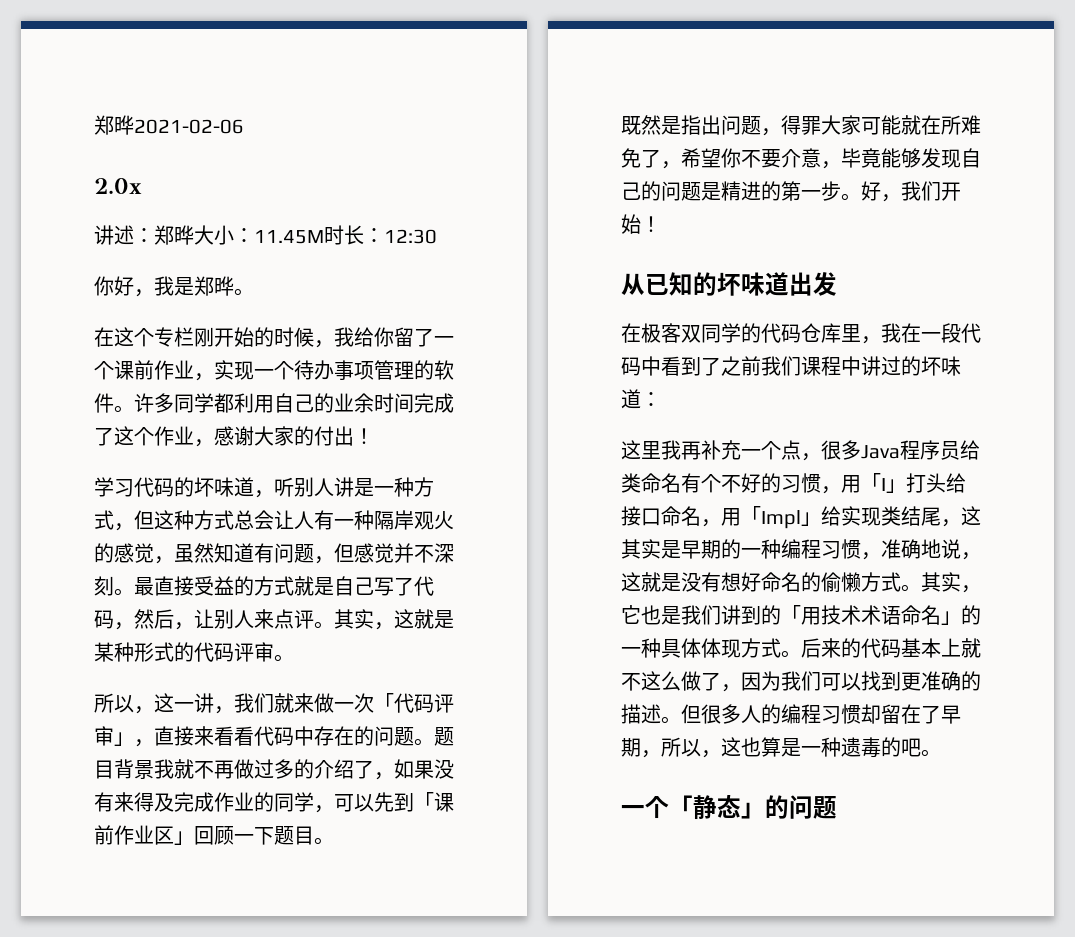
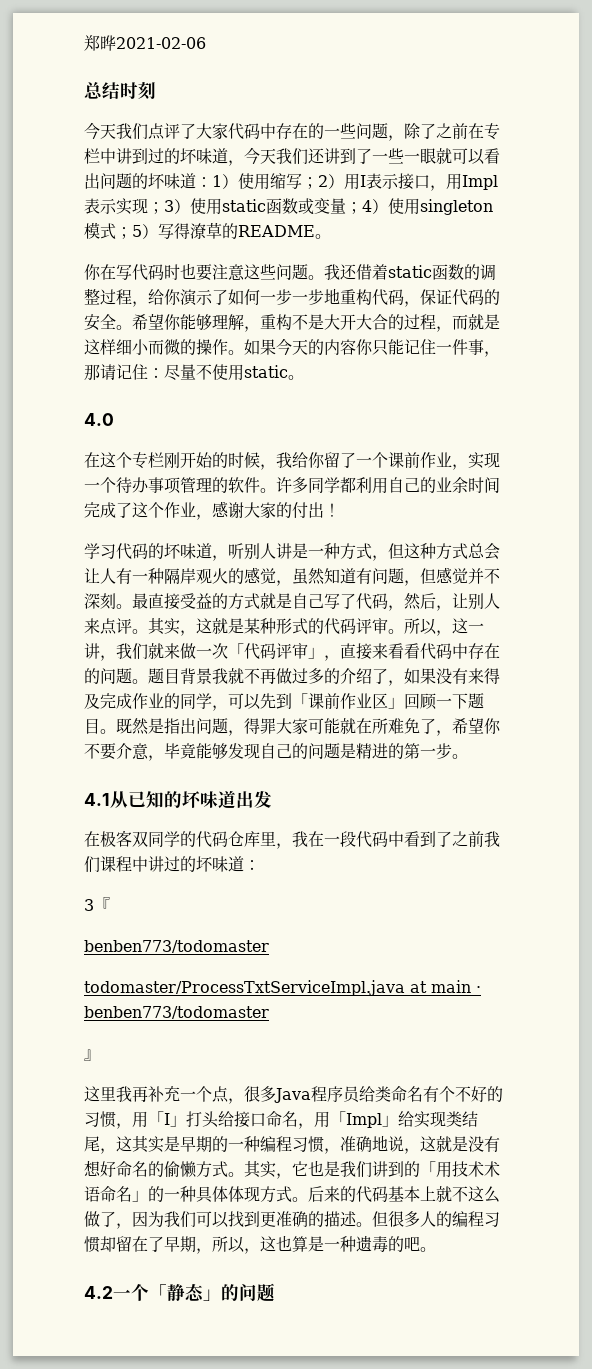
- 2.0x
- 讲述：郑晔大小：11.45M时长：12:30
- 你好，我是郑晔。
+ 总结时刻
+ 今天我们点评了大家代码中存在的一些问题，除了之前在专栏中讲到过的坏味道，今天我们还讲到了一些一眼就可以看出问题的坏味道：1）使用缩写；2）用I表示接口，用Impl表示实现；3）使用static函数或变量；4）使用singleton模式；5）写得潦草的README。
+ 你在写代码时也要注意这些问题。我还借着static函数的调整过程，给你演示了如何一步一步地重构代码，保证代码的安全。希望你能够理解，重构不是大开大合的过程，而就是这样细小而微的操作。如果今天的内容你只能记住一件事，那请记住：尽量不使用static。
+ 4.0
- 其实，这就是某种形式的代码评审。
- 所以，这一讲，我们就来做一次「代码评审」，直接来看看代码中存在的问题。
+ 其实，这就是某种形式的代码评审。所以，这一讲，我们就来做一次「代码评审」，直接来看看代码中存在的问题。
- 题目背景我就不再做过多的介绍了，如果没有来得及完成作业的同学，可以先到「课前作业区」回顾一下题目。
- 既然是指出问题，得罪大家可能就在所难免了，希望你不要介意，毕竟能够发现自己的问题是精进的第一步。好，我们开始！
- 从已知的坏味道出发
+ 题目背景我就不再做过多的介绍了，如果没有来得及完成作业的同学，可以先到「课前作业区」回顾一下题目。既然是指出问题，得罪大家可能就在所难免了，希望你不要介意，毕竟能够发现自己的问题是精进的第一步。
+ 4.1从已知的坏味道出发
+ 3『
+ benben773/todomaster
+ todomaster/ProcessTxtServiceImpl.java at main · benben773/todomaster
+ 』
- 一个「静态」的问题
+ 4.2一个「静态」的问题

